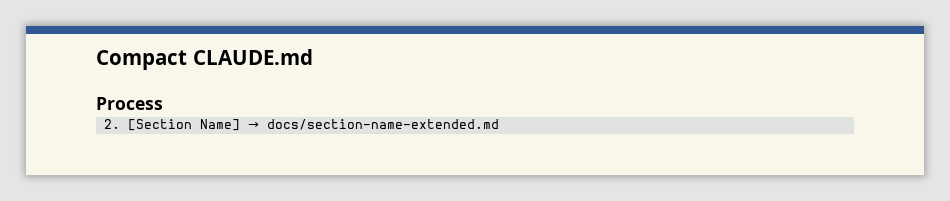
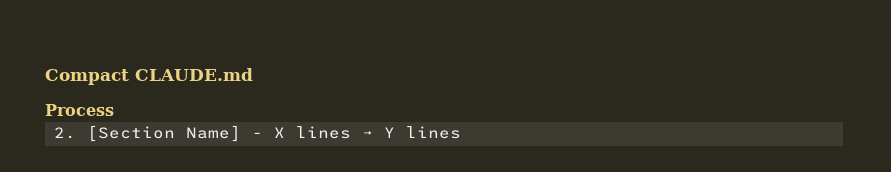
- 2. [Section Name] → docs/section-name-extended.md
+ 2. [Section Name] - X lines → Y lines

